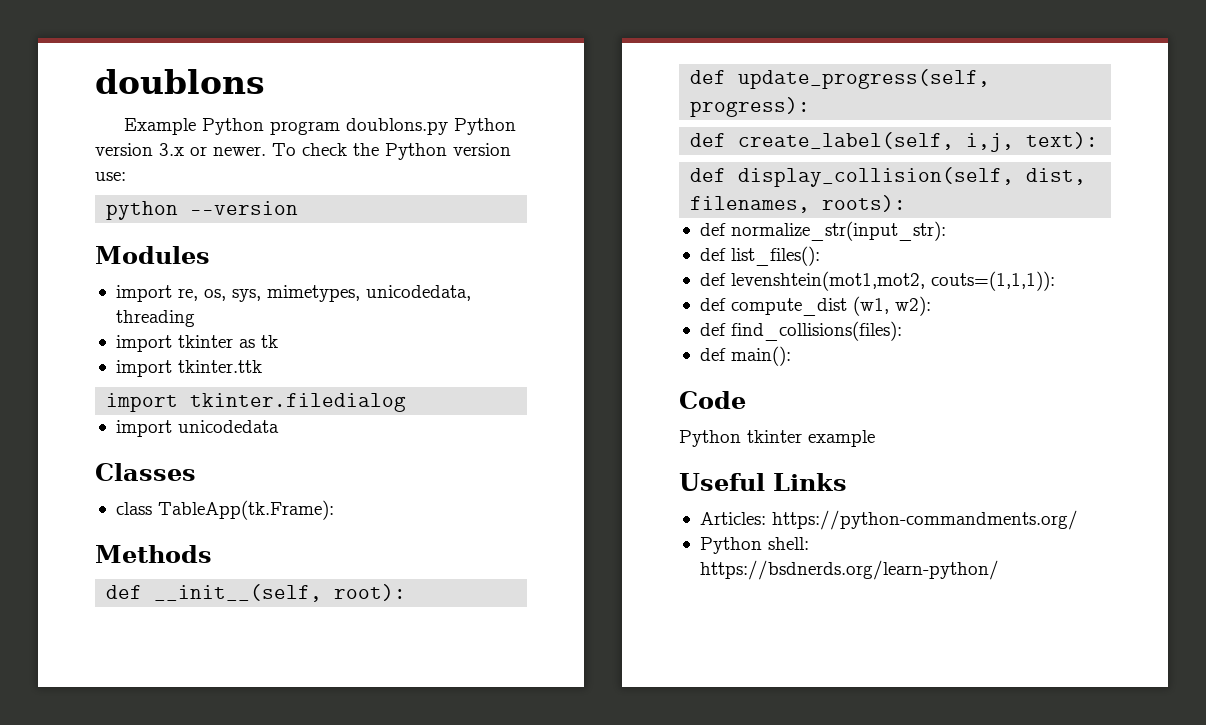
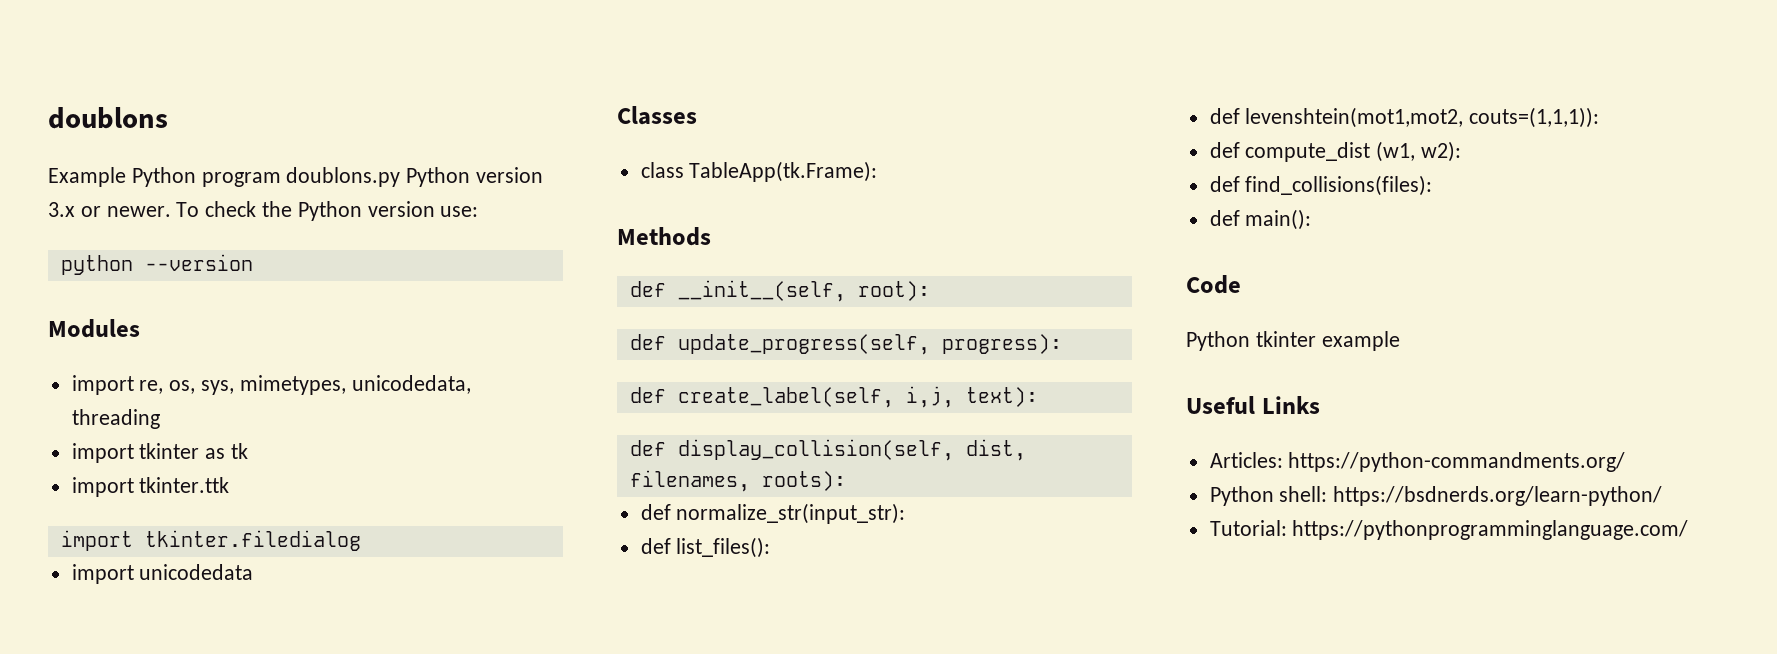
+ Tutorial: https://pythonprogramminglanguage.com/

